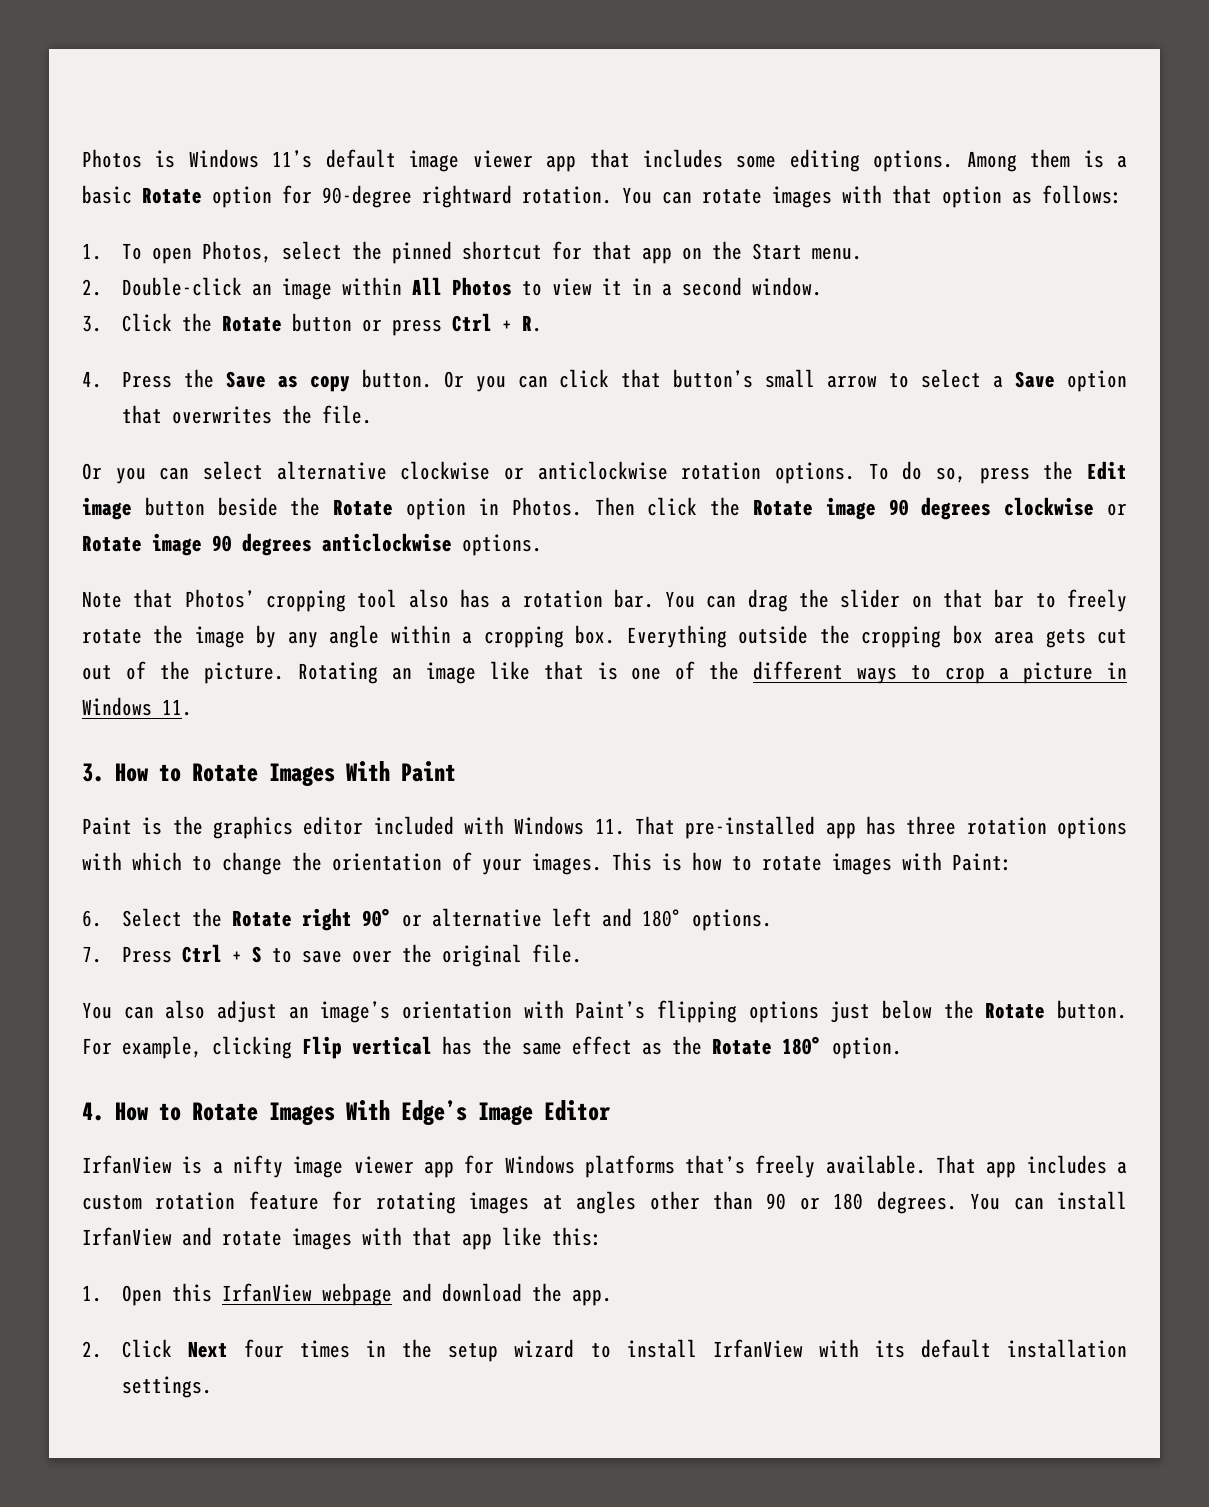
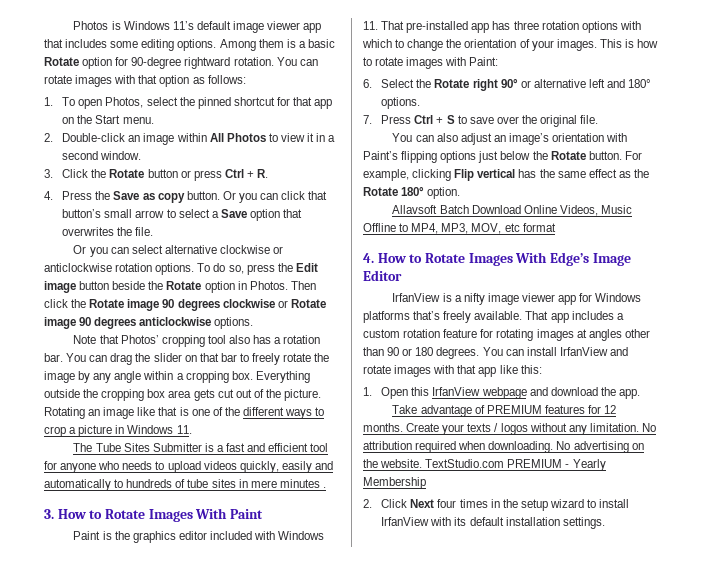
+ The Tube Sites Submitter is a fast and efficient tool for anyone who needs to upload videos quickly, easily and automatically to hundreds of tube sites in mere minutes .
+ Allavsoft Batch Download Online Videos, Music Offline to MP4, MP3, MOV, etc format
+ Take advantage of PREMIUM features for 12 months. Create your texts / logos without any limitation. No attribution required when downloading. No advertising on the website. TextStudio.com PREMIUM - Yearly Membership

